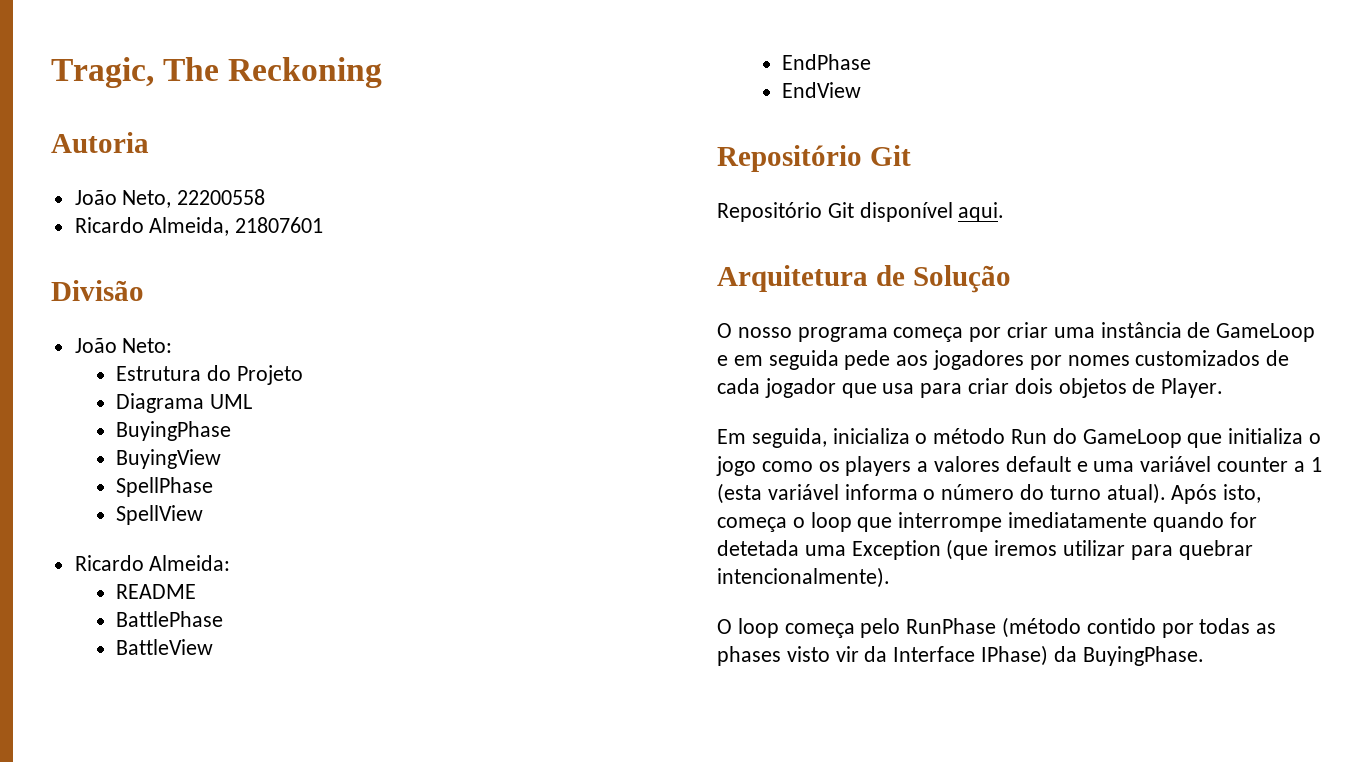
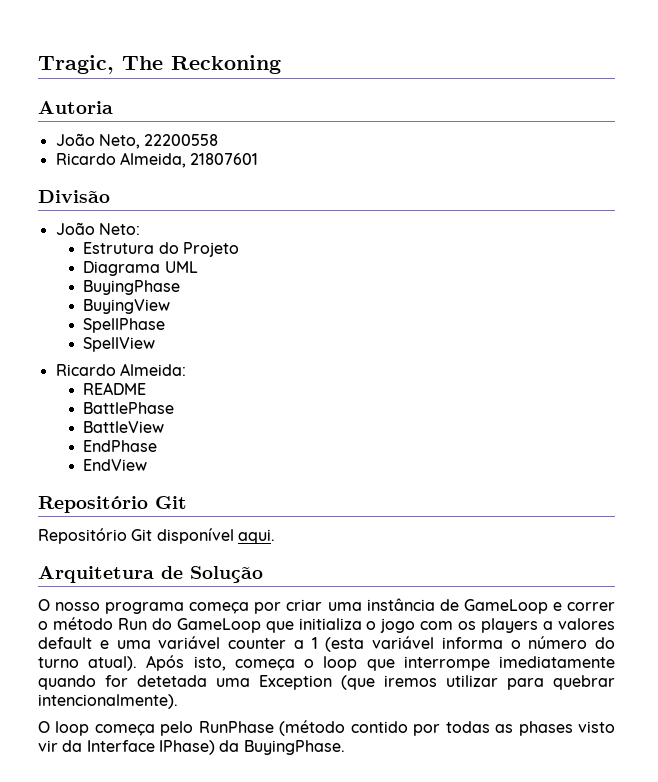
- O nosso programa começa por criar uma instância de GameLoop e em seguida pede aos jogadores por nomes customizados de cada jogador que usa para criar dois objetos de Player.
- Em seguida, inicializa o método Run do GameLoop que initializa o jogo como os players a valores default e uma variável counter a 1 (esta variável informa o número do turno atual).
+ O nosso programa começa por criar uma instância de GameLoop e correr o método Run do GameLoop que initializa o jogo com os players a valores default e uma variável counter a 1 (esta variável informa o número do turno atual).

